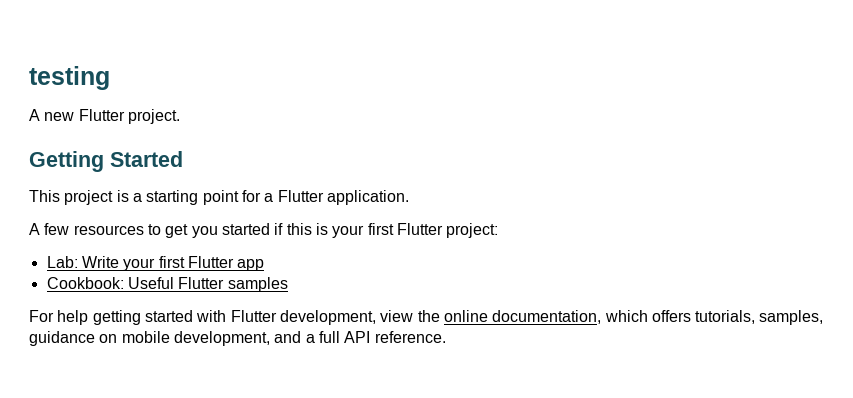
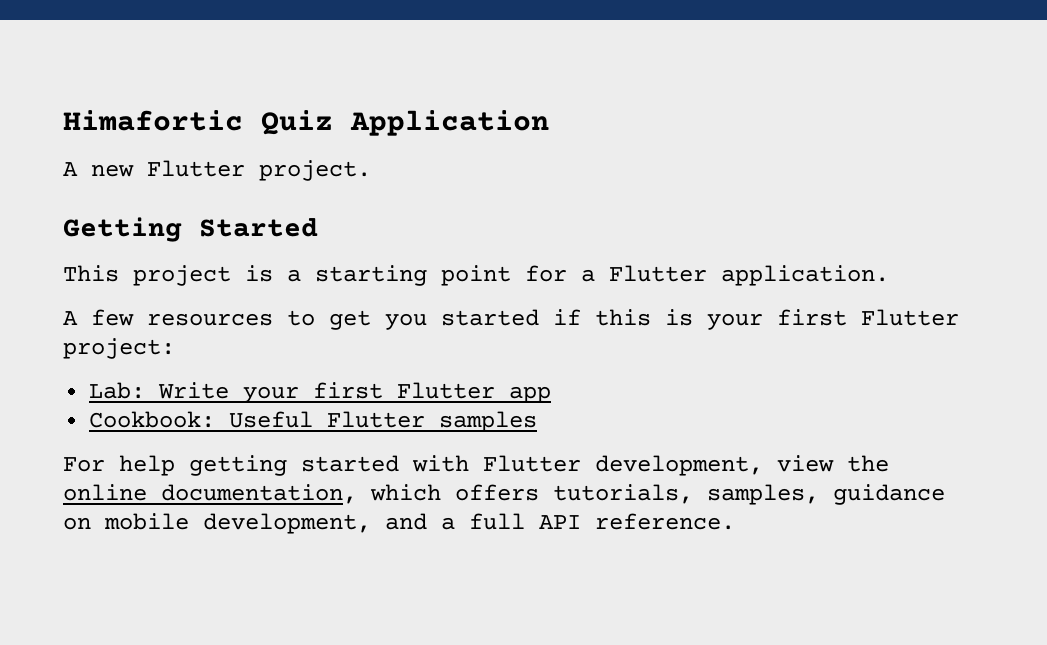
- testing
+ Himafortic Quiz Application

